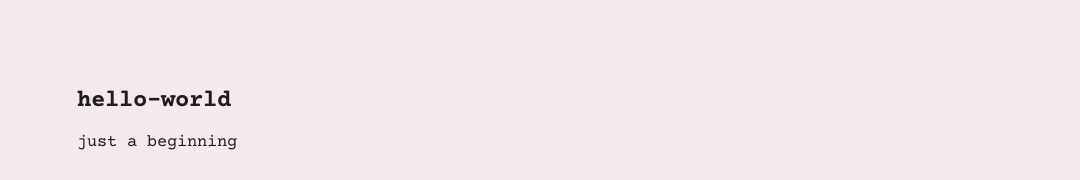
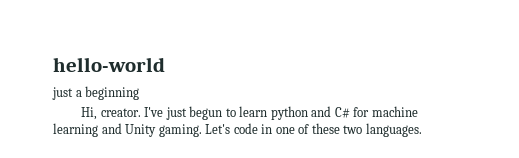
+ Hi, creator. I've just begun to learn python and C# for machine learning and Unity gaming. Let's code in one of these two languages.

